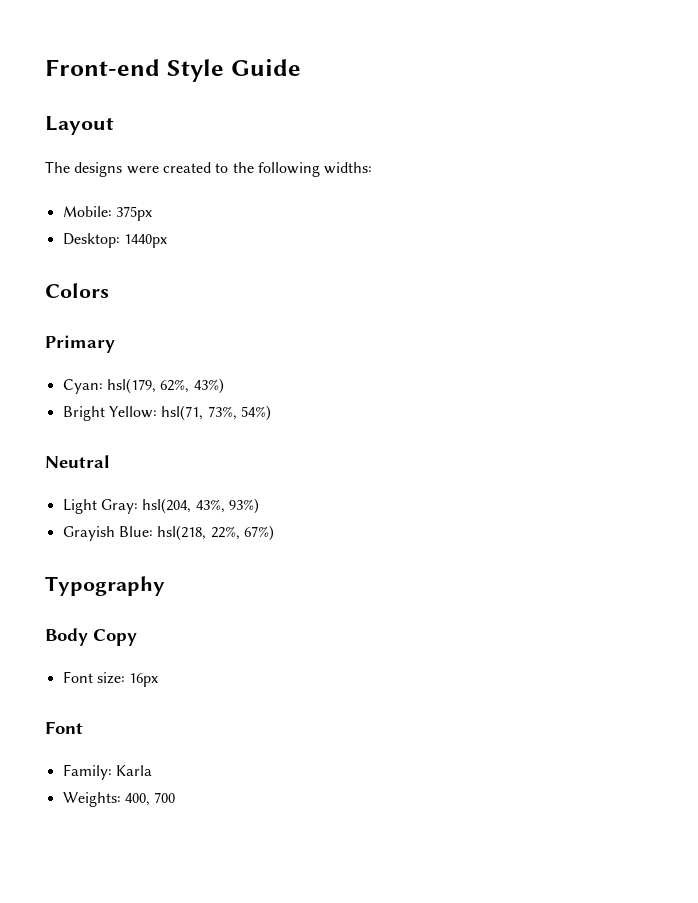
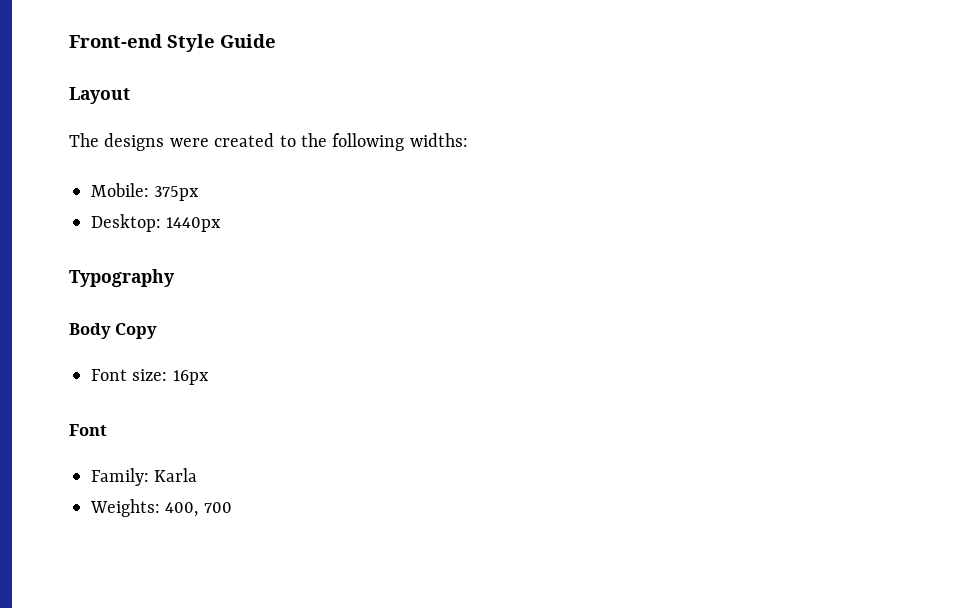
- Colors
- Primary
- Cyan: hsl(179, 62%, 43%)
- Bright Yellow: hsl(71, 73%, 54%)
- Neutral
- Light Gray: hsl(204, 43%, 93%)
- Grayish Blue: hsl(218, 22%, 67%)

